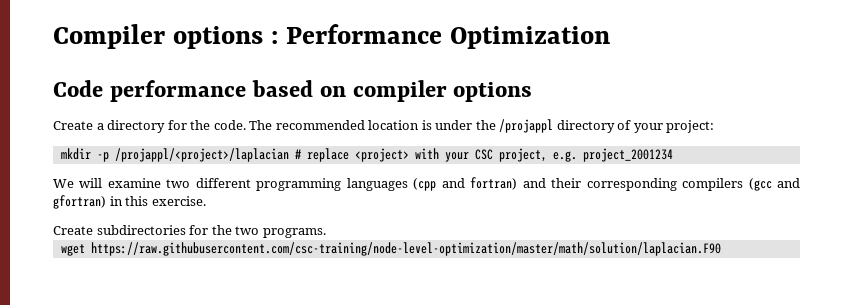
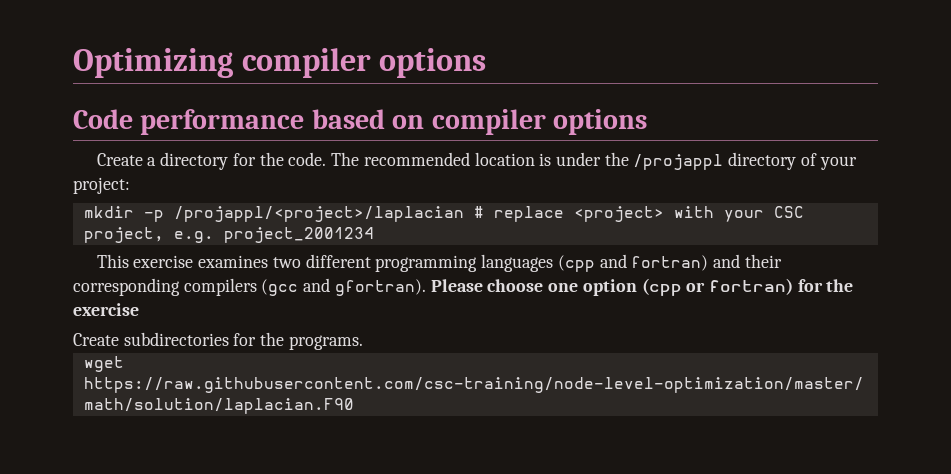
- Compiler options : Performance Optimization
+ Optimizing compiler options
- We will examine two different programming languages (cpp and fortran) and their corresponding compilers (gcc and gfortran) in this exercise.
+ This exercise examines two different programming languages (cpp and fortran) and their corresponding compilers (gcc and gfortran). Please choose one option (cpp or fortran) for the exercise
- Create subdirectories for the two programs.
+ Create subdirectories for the programs.

